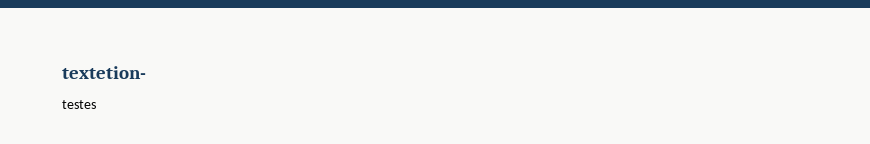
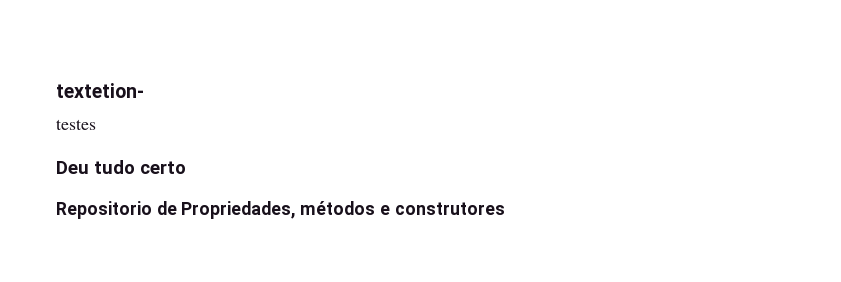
+ Deu tudo certo
+ Repositorio de Propriedades, métodos e construtores

